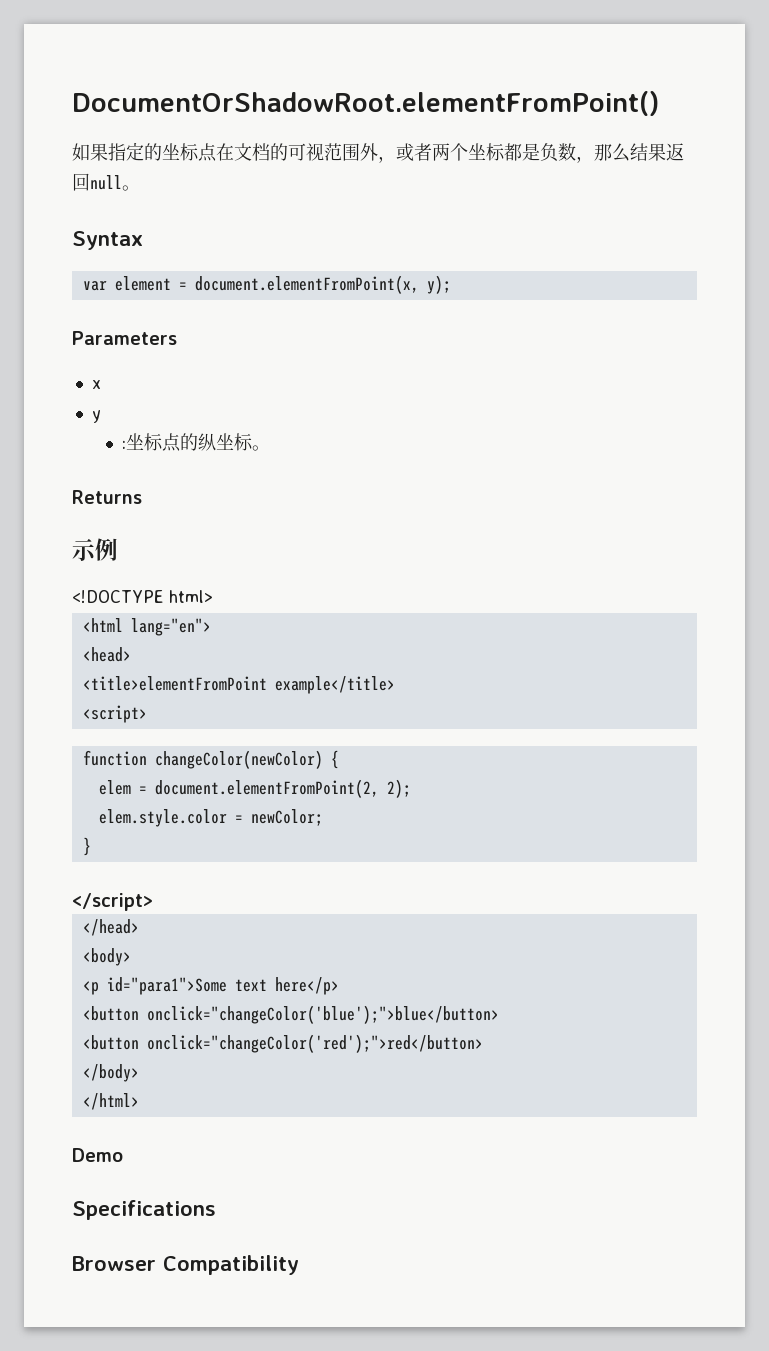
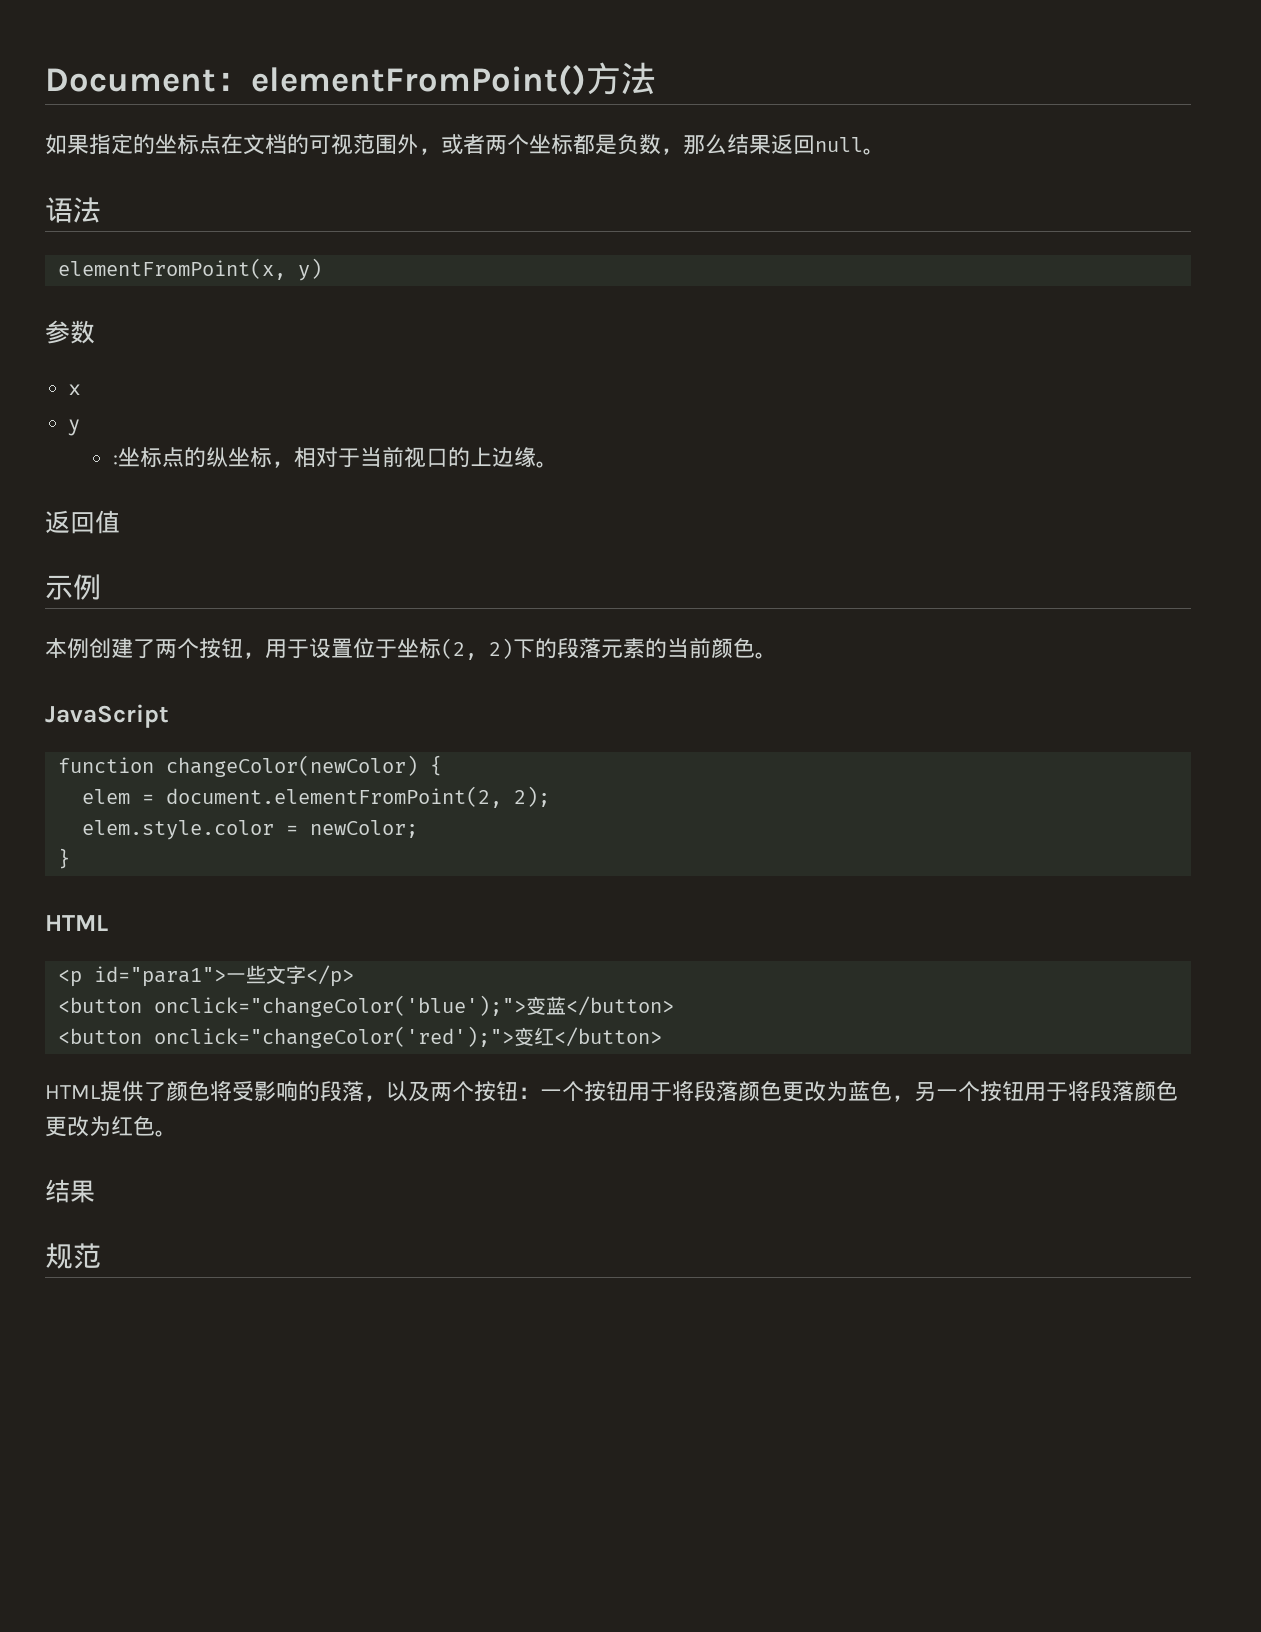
- DocumentOrShadowRoot.elementFromPoint()
+ Document：elementFromPoint()方法
- Syntax
- var element = document.elementFromPoint(x, y);
- Parameters
+ 语法
+ elementFromPoint(x, y)
+ 参数
- :坐标点的纵坐标。
- Returns
+ :坐标点的纵坐标，相对于当前视口的上边缘。
+ 返回值
- <!DOCTYPE html>
- <html lang="en">
- <head>
- <title>elementFromPoint example</title>
- <script>
+ 本例创建了两个按钮，用于设置位于坐标(2, 2)下的段落元素的当前颜色。
+ JavaScript
  }
- </script>
- </head>
- <body>
- <p id="para1">Some text here</p>
- <button onclick="changeColor('blue');">blue</button>
- <button onclick="changeColor('red');">red</button>
- </body>
- </html>
- Demo
- Specifications
- Browser Compatibility
+ HTML
+ <p id="para1">一些文字</p>
+ <button onclick="changeColor('blue');">变蓝</button>
+ <button onclick="changeColor('red');">变红</button>
+ HTML提供了颜色将受影响的段落，以及两个按钮：一个按钮用于将段落颜色更改为蓝色，另一个按钮用于将段落颜色更改为红色。
+ 结果
+ 规范

